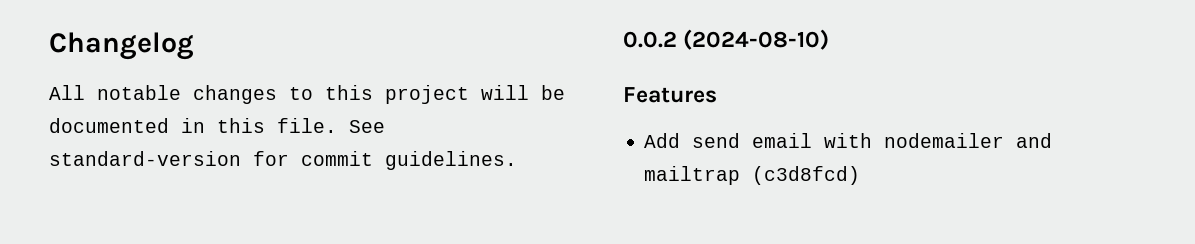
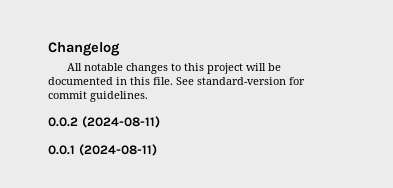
- 0.0.2 (2024-08-10)
- Features
- Add send email with nodemailer and mailtrap (c3d8fcd)
+ 0.0.2 (2024-08-11)
+ 0.0.1 (2024-08-11)

